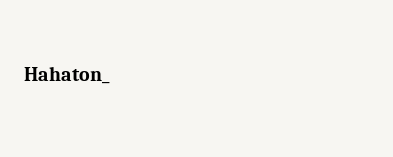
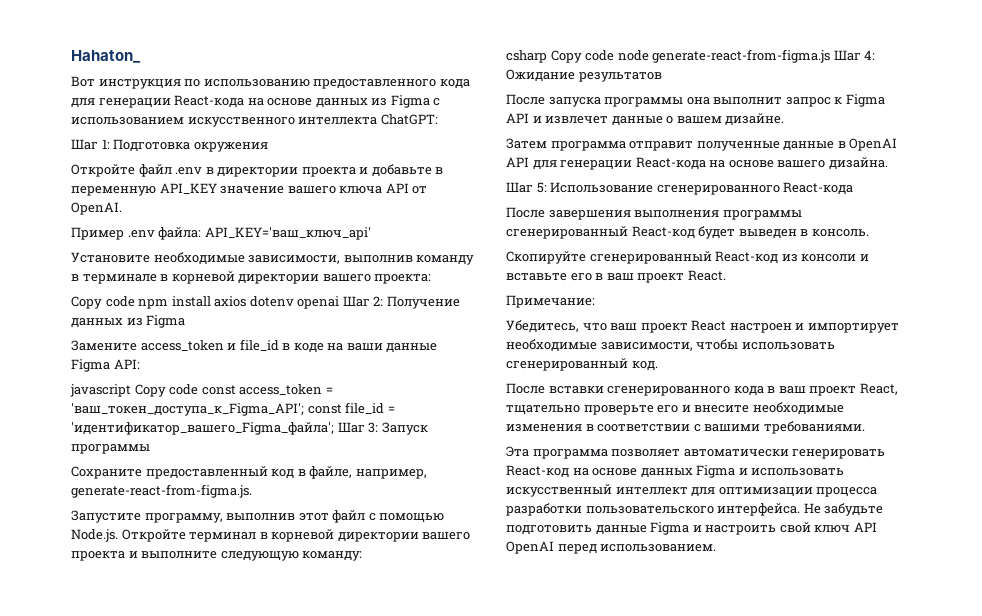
+ Вот инструкция по использованию предоставленного кода для генерации React-кода на основе данных из Figma с использованием искусственного интеллекта ChatGPT:
+ Шаг 1: Подготовка окружения
+ Откройте файл .env в директории проекта и добавьте в переменную API_KEY значение вашего ключа API от OpenAI.
+ Пример .env файла: API_KEY='ваш_ключ_api'
+ Установите необходимые зависимости, выполнив команду в терминале в корневой директории вашего проекта:
+ Copy code npm install axios dotenv openai Шаг 2: Получение данных из Figma
+ Замените access_token и file_id в коде на ваши данные Figma API:
+ javascript Copy code const access_token = 'ваш_токен_доступа_к_Figma_API'; const file_id = 'идентификатор_вашего_Figma_файла'; Шаг 3: Запуск программы
+ Сохраните предоставленный код в файле, например, generate-react-from-figma.js.
+ Запустите программу, выполнив этот файл с помощью Node.js. Откройте терминал в корневой директории вашего проекта и выполните следующую команду:
+ csharp Copy code node generate-react-from-figma.js Шаг 4: Ожидание результатов
+ После запуска программы она выполнит запрос к Figma API и извлечет данные о вашем дизайне.
+ Затем программа отправит полученные данные в OpenAI API для генерации React-кода на основе вашего дизайна.
+ Шаг 5: Использование сгенерированного React-кода
+ После завершения выполнения программы сгенерированный React-код будет выведен в консоль.
+ Скопируйте сгенерированный React-код из консоли и вставьте его в ваш проект React.
+ Примечание:
+ Убедитесь, что ваш проект React настроен и импортирует необходимые зависимости, чтобы использовать сгенерированный код.
+ После вставки сгенерированного кода в ваш проект React, тщательно проверьте его и внесите необходимые изменения в соответствии с вашими требованиями.
+ Эта программа позволяет автоматически генерировать React-код на основе данных Figma и использовать искусственный интеллект для оптимизации процесса разработки пользовательского интерфейса. Не забудьте подготовить данные Figma и настроить свой ключ API OpenAI перед использованием.

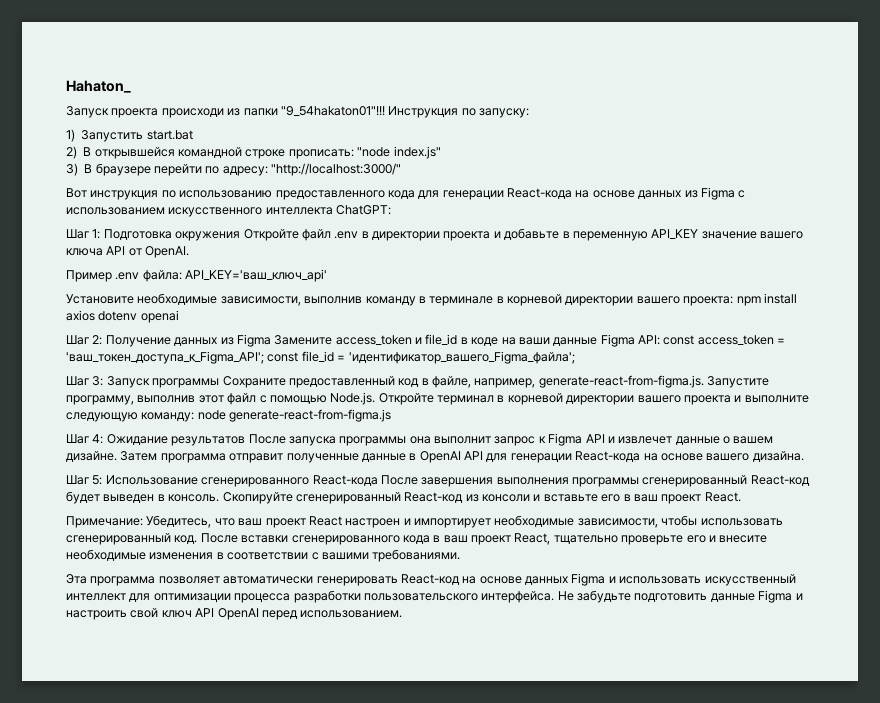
+ Запуск проекта происходи из папки "9_54hakaton01"!!! Инструкция по запуску:
+ 1) Запустить start.bat
+ 2) В открывшейся командной строке прописать: "node index.js"
+ 3) В браузере перейти по адресу: "http://localhost:3000/"
- Шаг 1: Подготовка окружения
- Откройте файл .env в директории проекта и добавьте в переменную API_KEY значение вашего ключа API от OpenAI.
+ Шаг 1: Подготовка окружения Откройте файл .env в директории проекта и добавьте в переменную API_KEY значение вашего ключа API от OpenAI.
- Установите необходимые зависимости, выполнив команду в терминале в корневой директории вашего проекта:
- Copy code npm install axios dotenv openai Шаг 2:
+ Установите необходимые зависимости, выполнив команду в терминале в корневой директории вашего проекта: npm install axios dotenv openai
+ Шаг 2:
- Получение данных из Figma
- Замените access_token и file_id в коде на ваши данные Figma API:
- javascript Copy code const access_token = 'ваш_токен_доступа_к_Figma_API';
+ Получение данных из Figma Замените access_token и file_id в коде на ваши данные Figma API: const access_token = 'ваш_токен_доступа_к_Figma_API';
- const file_id = 'идентификатор_вашего_Figma_файла'; Шаг 3:
+ const file_id = 'идентификатор_вашего_Figma_файла';
+ Шаг 3:
- Запуск программы
- Сохраните предоставленный код в файле, например, generate-react-from-figma.js.
- Запустите программу, выполнив этот файл с помощью Node.js. Откройте терминал в корневой директории вашего проекта и выполните следующую команду:
- csharp Copy code node generate-react-from-figma.js Шаг 4:
+ Запуск программы Сохраните предоставленный код в файле, например, generate-react-from-figma.js. Запустите программу, выполнив этот файл с помощью Node.js. Откройте терминал в корневой директории вашего проекта и выполните следующую команду: node generate-react-from-figma.js
+ Шаг 4:
- Ожидание результатов
- После запуска программы она выполнит запрос к Figma API и извлечет данные о вашем дизайне.
- Затем программа отправит полученные данные в OpenAI API для генерации React-кода на основе вашего дизайна.
+ Ожидание результатов После запуска программы она выполнит запрос к Figma API и извлечет данные о вашем дизайне. Затем программа отправит полученные данные в OpenAI API для генерации React-кода на основе вашего дизайна.
- Шаг 5: Использование сгенерированного React-кода
- После завершения выполнения программы сгенерированный React-код будет выведен в консоль.
- Скопируйте сгенерированный React-код из консоли и вставьте его в ваш проект React.
+ Шаг 5: Использование сгенерированного React-кода После завершения выполнения программы сгенерированный React-код будет выведен в консоль. Скопируйте сгенерированный React-код из консоли и вставьте его в ваш проект React.
- Примечание:
- Убедитесь, что ваш проект React настроен и импортирует необходимые зависимости, чтобы использовать сгенерированный код.
- После вставки сгенерированного кода в ваш проект React, тщательно проверьте его и внесите необходимые изменения в соответствии с вашими требованиями.
+ Примечание: Убедитесь, что ваш проект React настроен и импортирует необходимые зависимости, чтобы использовать сгенерированный код. После вставки сгенерированного кода в ваш проект React, тщательно проверьте его и внесите необходимые изменения в соответствии с вашими требованиями.

